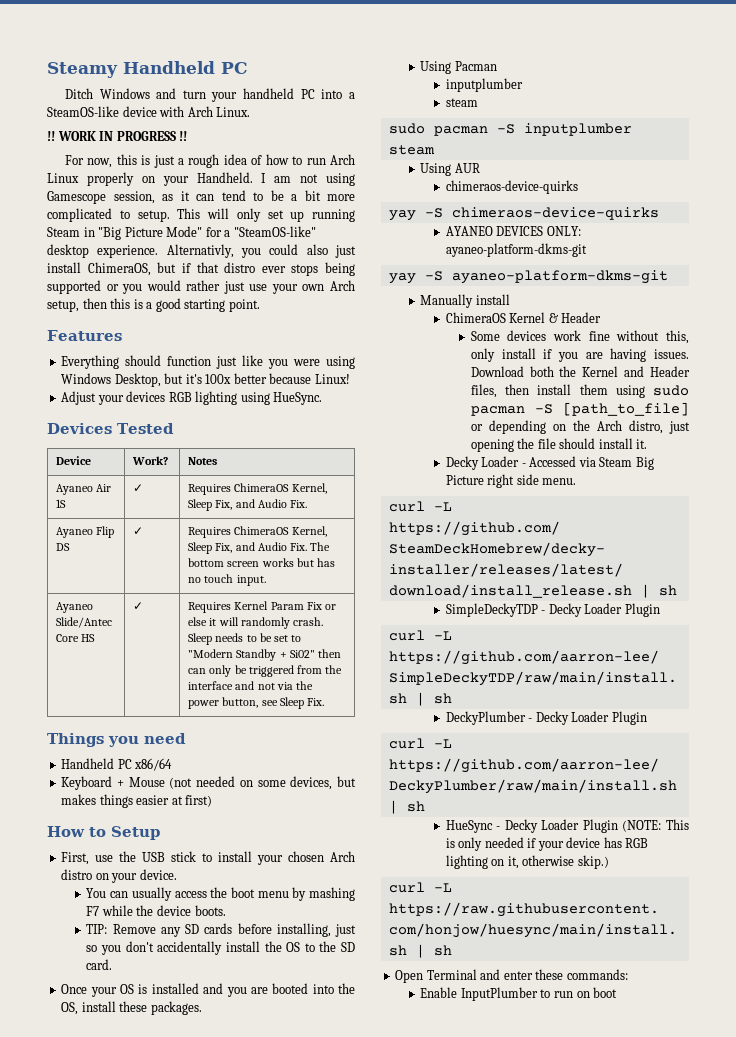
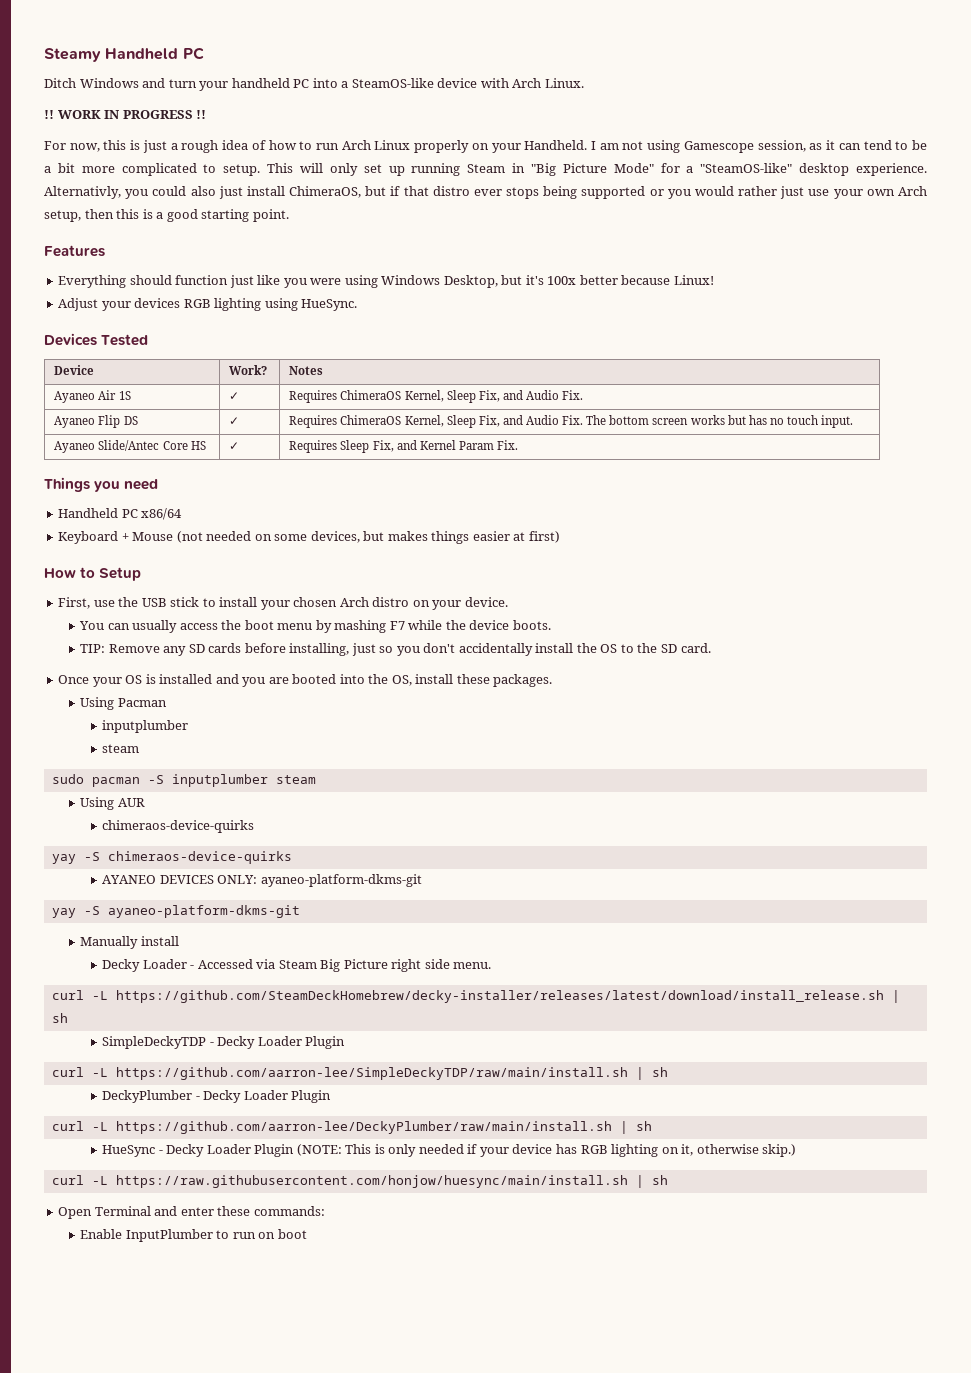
- Requires Kernel Param Fix or else it will randomly crash. Sleep needs to be set to "Modern Standby + Si02" then can only be triggered from the interface and not via the power button, see Sleep Fix.
+ Requires Sleep Fix, and Kernel Param Fix.
- ChimeraOS Kernel & Header
- Some devices work fine without this, only install if you are having issues. Download both the Kernel and Header files, then install them using sudo pacman -S [path_to_file] or depending on the Arch distro, just opening the file should install it.

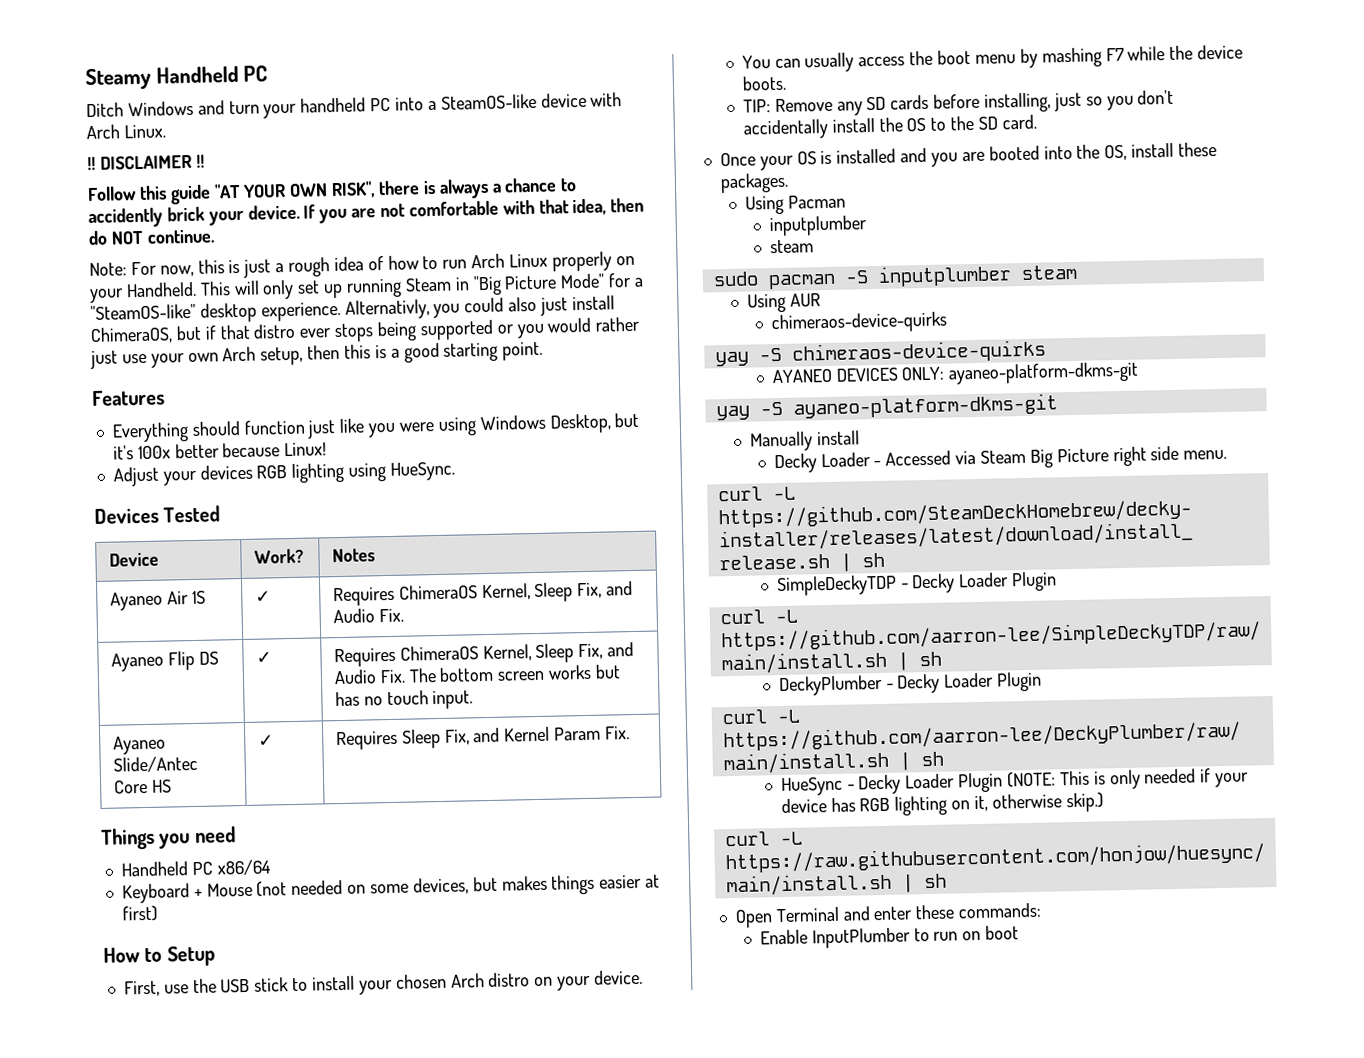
- WORK IN PROGRESS !!
- For now, this is just a rough idea of how to run Arch Linux properly on your Handheld.
+ DISCLAIMER !!
+ Follow this guide "AT YOUR OWN RISK", there is always a chance to accidently brick your device. If you are not comfortable with that idea, then do NOT continue.
+ Note: For now, this is just a rough idea of how to run Arch Linux properly on your Handheld.
- I am not using Gamescope session, as it can tend to be a bit more complicated to setup.

